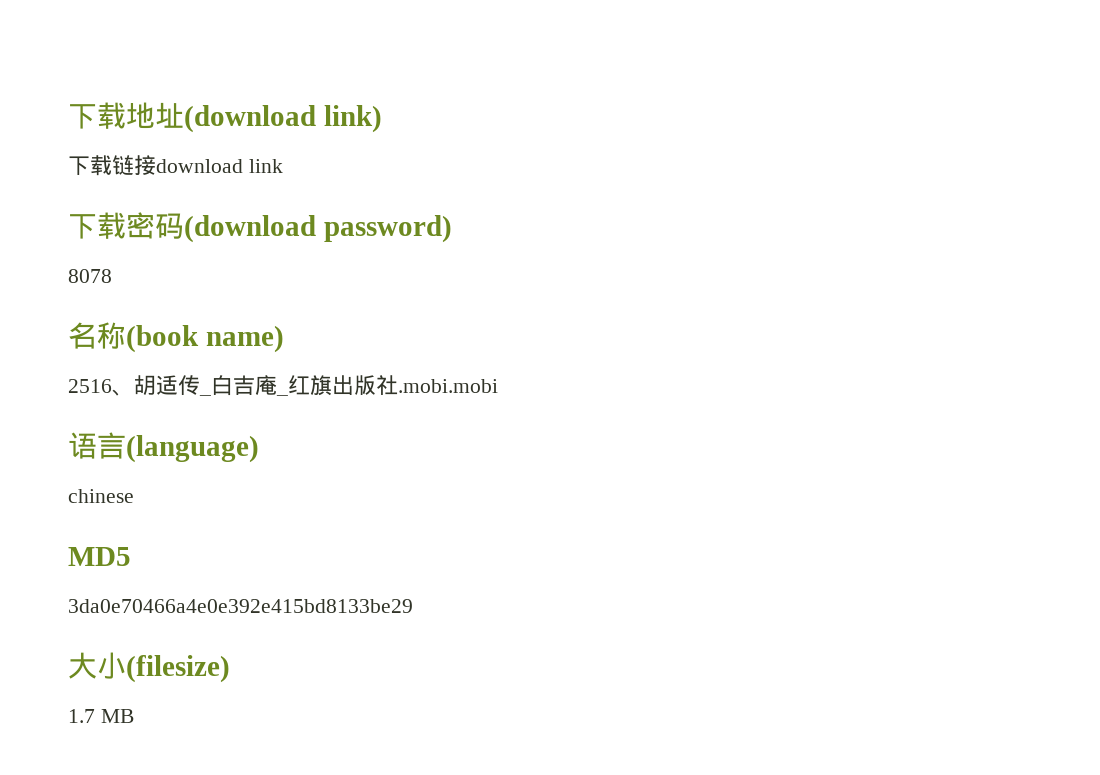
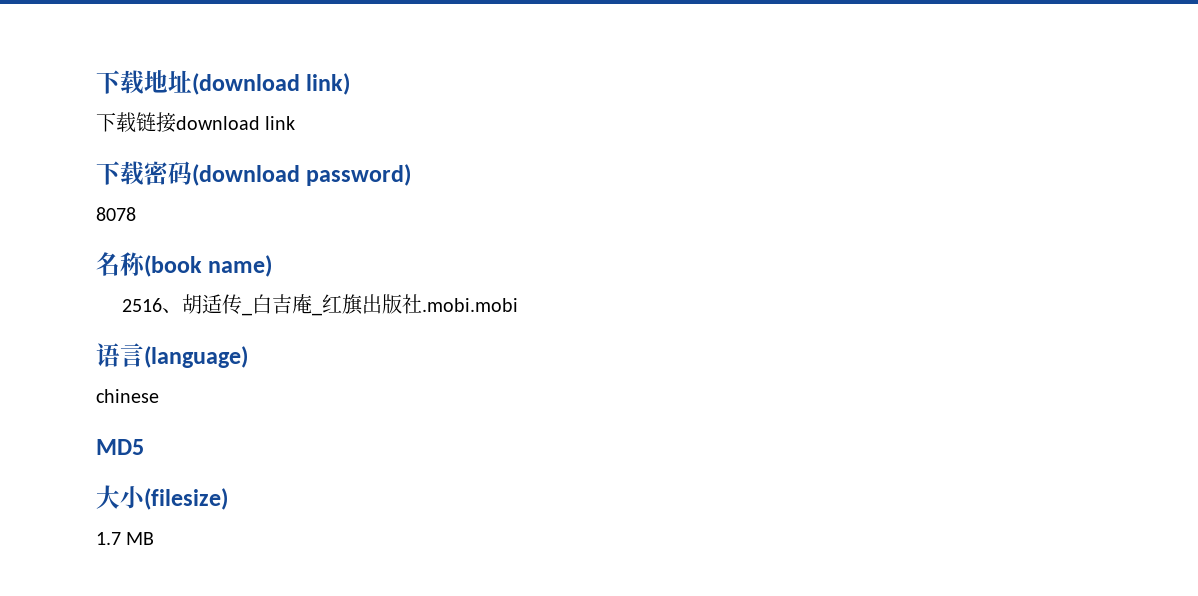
- 3da0e70466a4e0e392e415bd8133be29

